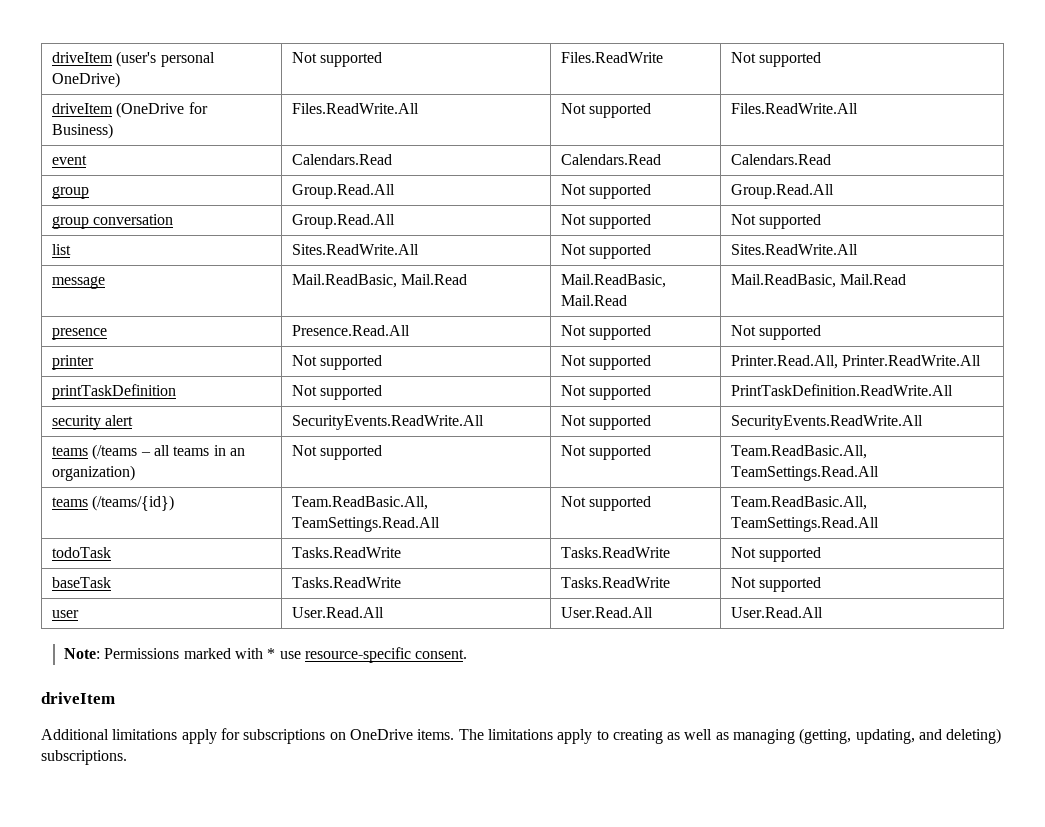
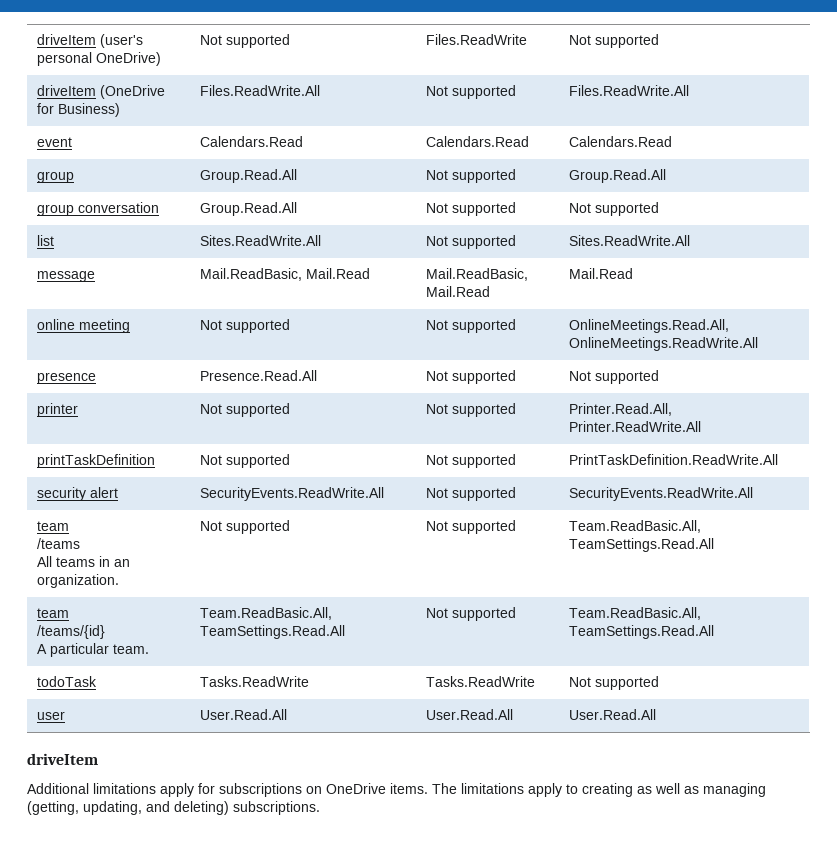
- message | Mail.ReadBasic, Mail.Read | Mail.ReadBasic, Mail.Read | Mail.ReadBasic, Mail.Read
+ message | Mail.ReadBasic, Mail.Read | Mail.ReadBasic, Mail.Read | Mail.Read
+ online meeting | Not supported | Not supported | OnlineMeetings.Read.All, OnlineMeetings.ReadWrite.All
  security alert | SecurityEvents.ReadWrite.All | Not supported | SecurityEvents.ReadWrite.All
- teams (/teams – all teams in an organization) | Not supported | Not supported | Team.ReadBasic.All, TeamSettings.Read.All
- teams (/teams/{id}) | Team.ReadBasic.All, TeamSettings.Read.All | Not supported | Team.ReadBasic.All, TeamSettings.Read.All
+ team
+ /teams
+ All teams in an organization. | Not supported | Not supported | Team.ReadBasic.All, TeamSettings.Read.All
+ team
+ /teams/{id}
+ A particular team. | Team.ReadBasic.All, TeamSettings.Read.All | Not supported | Team.ReadBasic.All, TeamSettings.Read.All
- baseTask | Tasks.ReadWrite | Tasks.ReadWrite | Not supported
- Note: Permissions marked with * use resource-specific consent.

